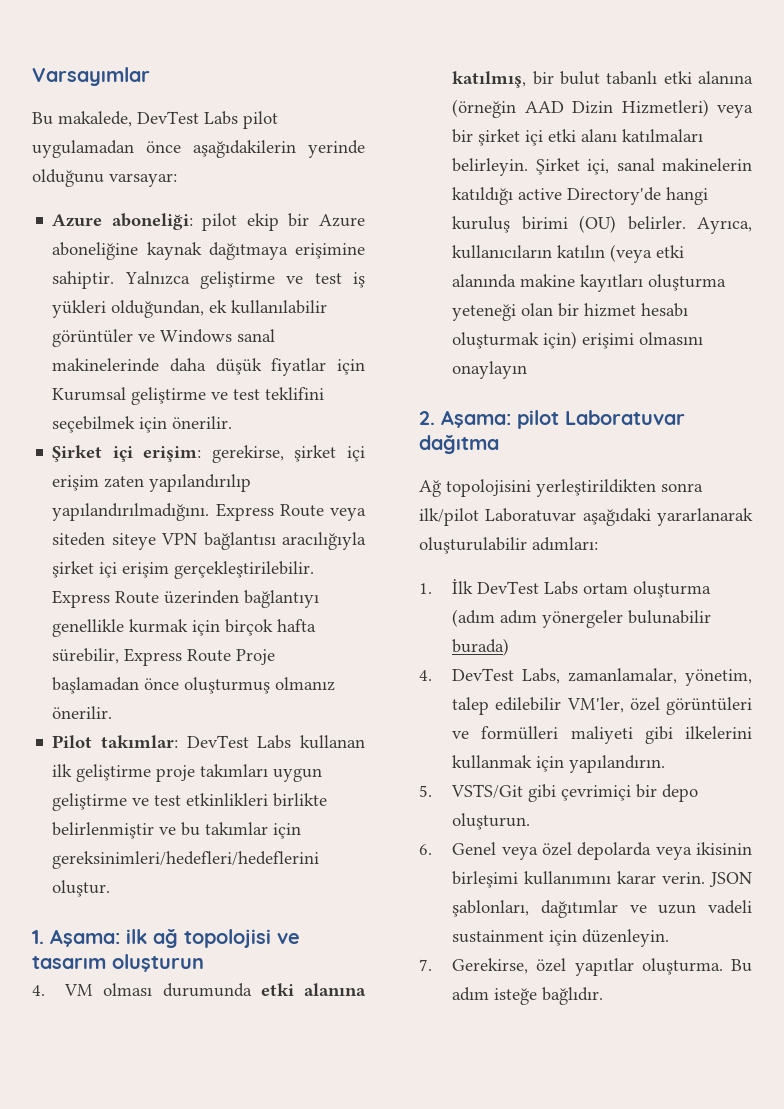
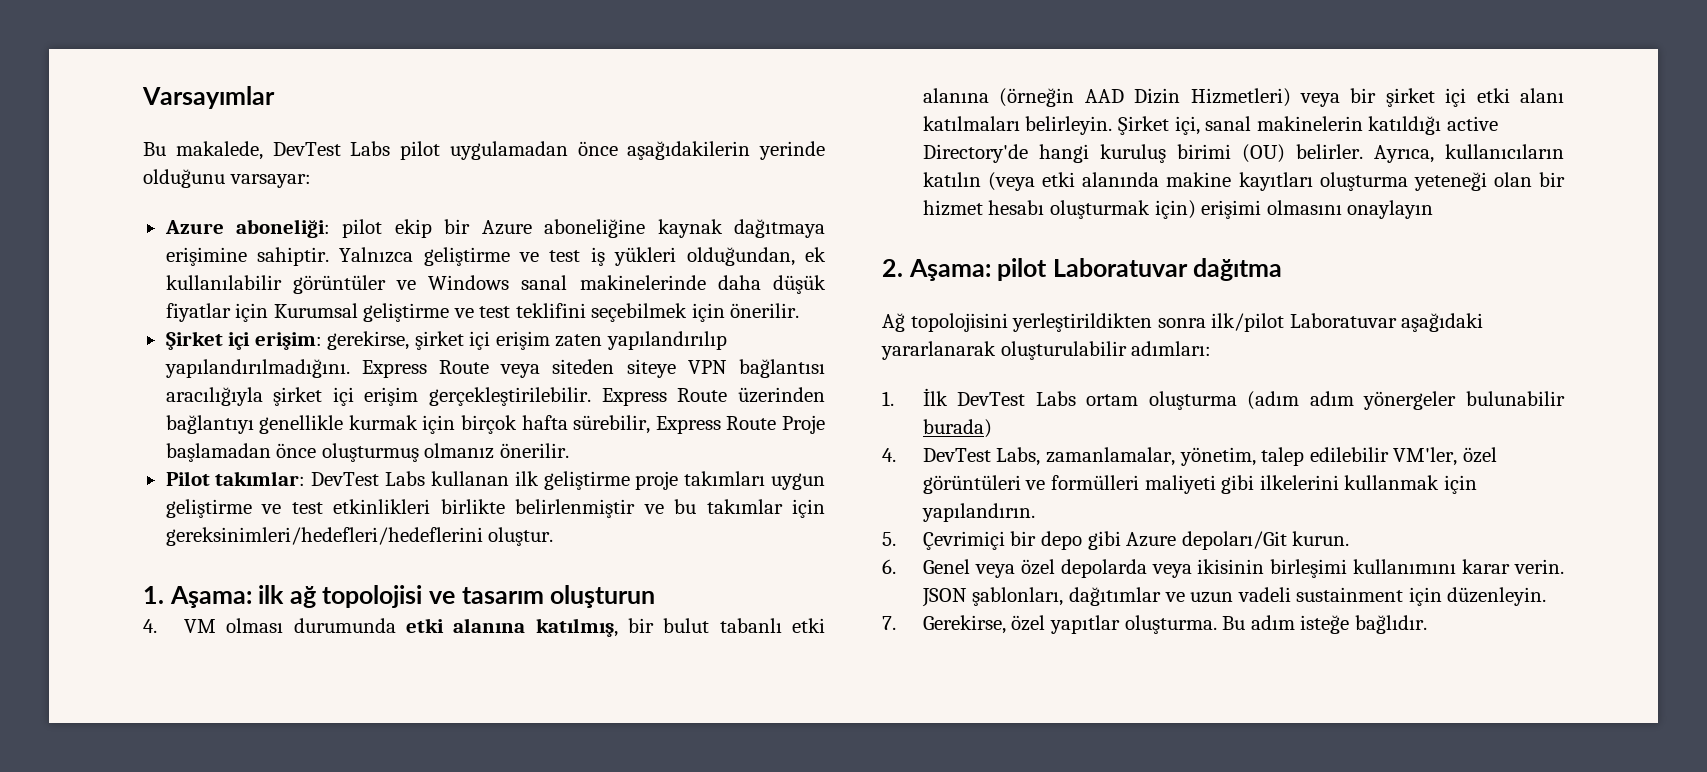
- 5. VSTS/Git gibi çevrimiçi bir depo oluşturun.
+ 5. Çevrimiçi bir depo gibi Azure depoları/Git kurun.

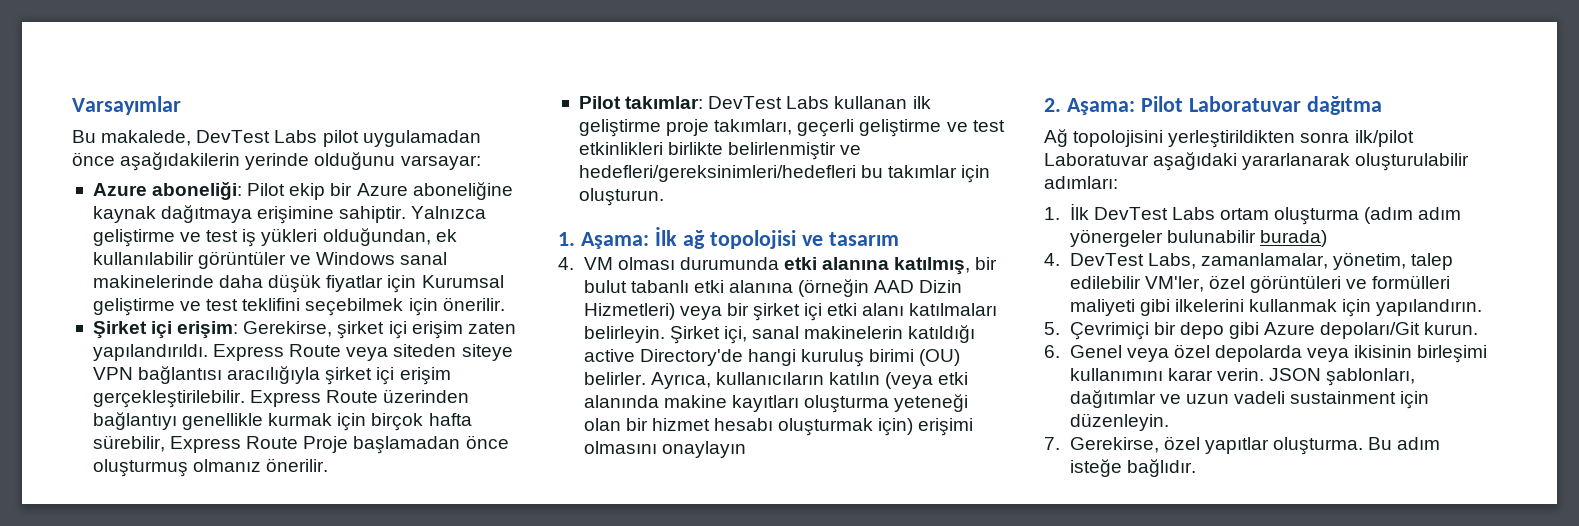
- Azure aboneliği: pilot ekip bir Azure aboneliğine kaynak dağıtmaya erişimine sahiptir.
+ Azure aboneliği: Pilot ekip bir Azure aboneliğine kaynak dağıtmaya erişimine sahiptir.
- Şirket içi erişim: gerekirse, şirket içi erişim zaten yapılandırılıp yapılandırılmadığını.
+ Şirket içi erişim: Gerekirse, şirket içi erişim zaten yapılandırıldı.
- Pilot takımlar: DevTest Labs kullanan ilk geliştirme proje takımları uygun geliştirme ve test etkinlikleri birlikte belirlenmiştir ve bu takımlar için gereksinimleri/hedefleri/hedeflerini oluştur.
+ Pilot takımlar: DevTest Labs kullanan ilk geliştirme proje takımları, geçerli geliştirme ve test etkinlikleri birlikte belirlenmiştir ve hedefleri/gereksinimleri/hedefleri bu takımlar için oluşturun.
- 1. Aşama: ilk ağ topolojisi ve tasarım oluşturun
+ 1. Aşama: İlk ağ topolojisi ve tasarım
- 2. Aşama: pilot Laboratuvar dağıtma
+ 2. Aşama: Pilot Laboratuvar dağıtma

